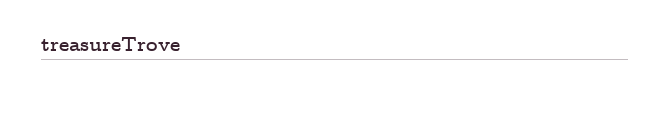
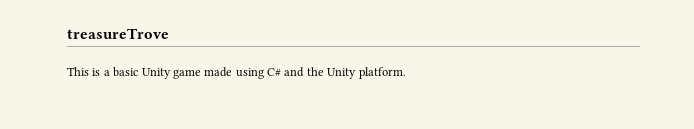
+ This is a basic Unity game made using C# and the Unity platform.

